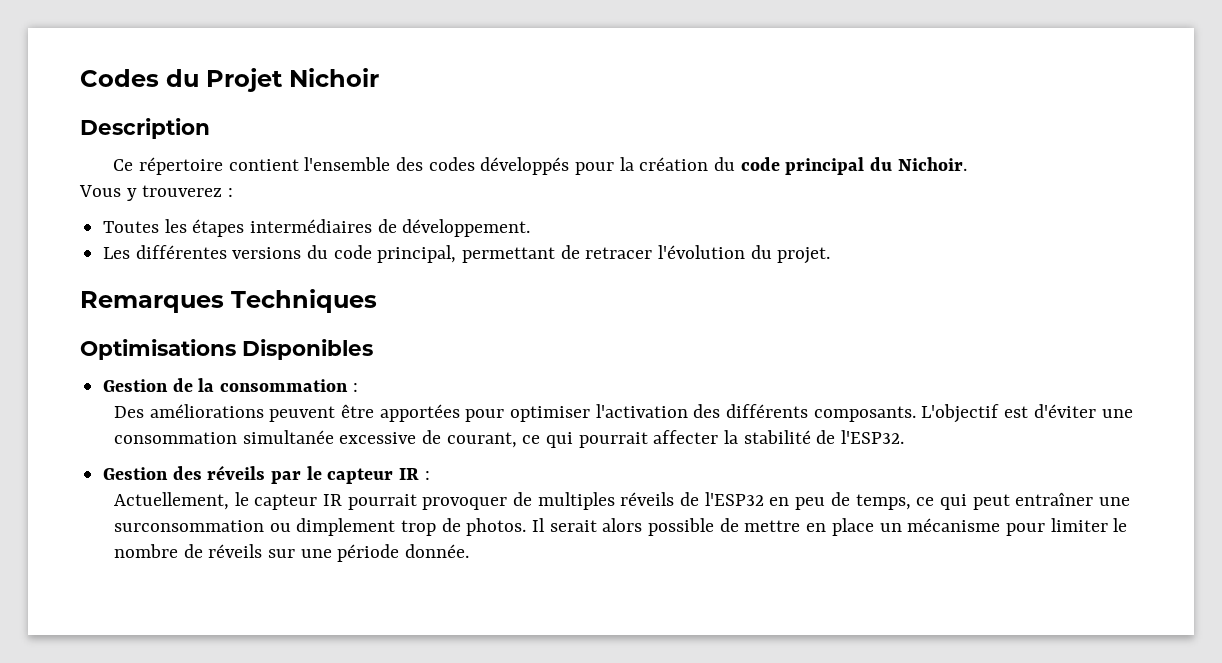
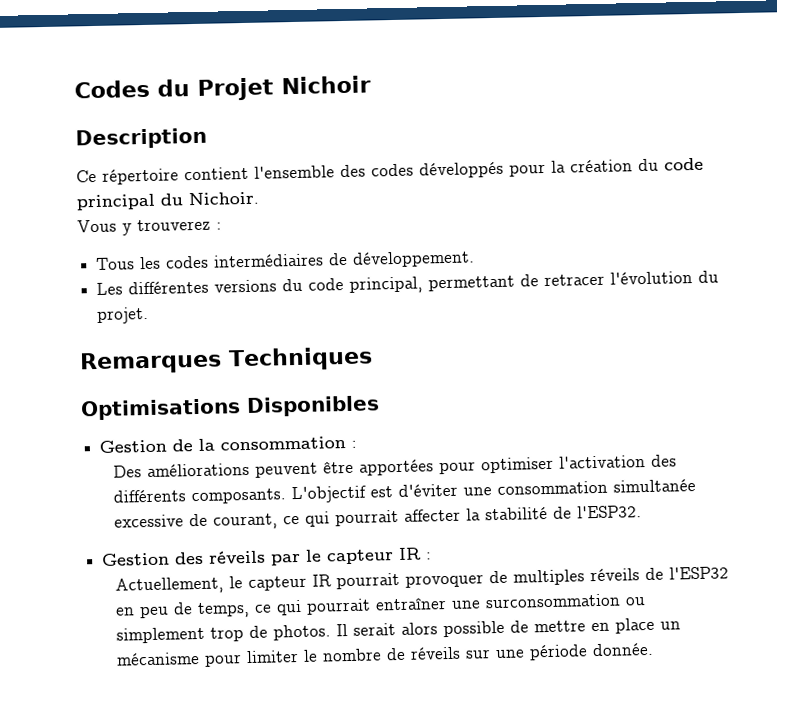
- Toutes les étapes intermédiaires de développement.
+ Tous les codes intermédiaires de développement.
- Actuellement, le capteur IR pourrait provoquer de multiples réveils de l'ESP32 en peu de temps, ce qui peut entraîner une surconsommation ou dimplement trop de photos.
+ Actuellement, le capteur IR pourrait provoquer de multiples réveils de l'ESP32 en peu de temps, ce qui pourrait entraîner une surconsommation ou simplement trop de photos.

